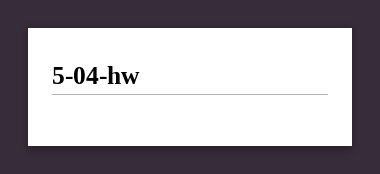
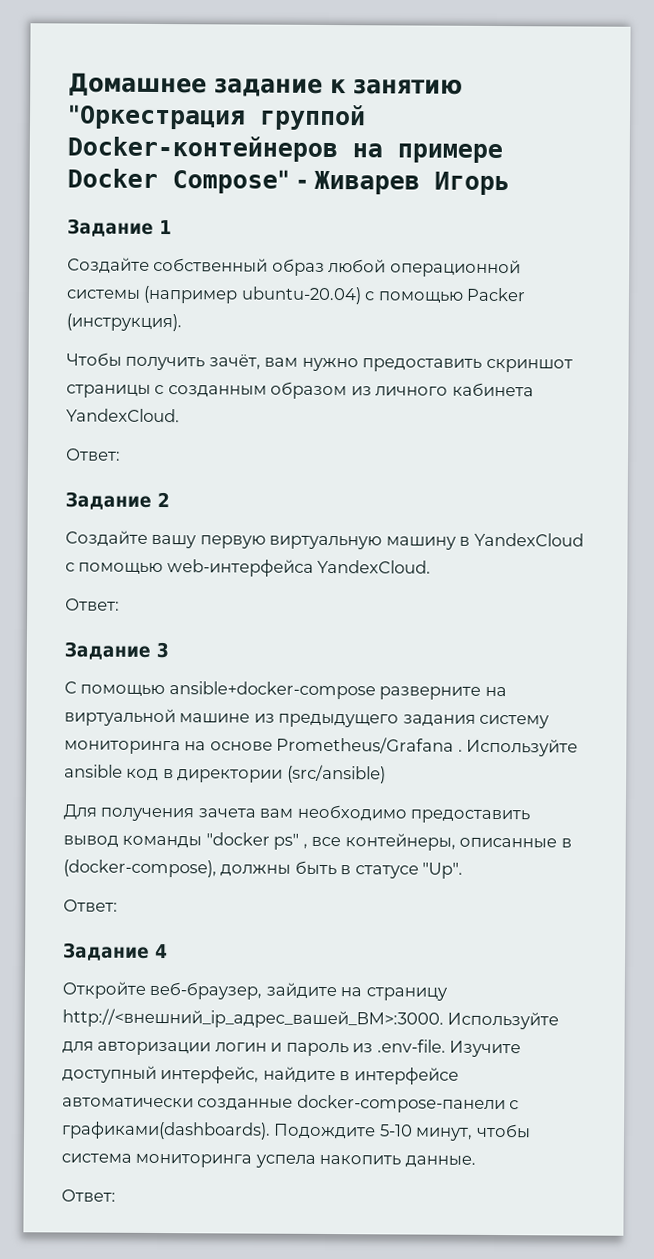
- 5-04-hw
+ Домашнее задание к занятию "Оркестрация группой Docker-контейнеров на примере Docker Compose" - Живарев Игорь
+ Задание 1
+ Создайте собственный образ любой операционной системы (например ubuntu-20.04) с помощью Packer (инструкция).
+ Чтобы получить зачёт, вам нужно предоставить скриншот страницы с созданным образом из личного кабинета YandexCloud.
+ Ответ:
+ Задание 2
+ Создайте вашу первую виртуальную машину в YandexCloud с помощью web-интерфейса YandexCloud.
+ Ответ:
+ Задание 3
+ С помощью ansible+docker-compose разверните на виртуальной машине из предыдущего задания систему мониторинга на основе Prometheus/Grafana . Используйте ansible код в директории (src/ansible)
+ Для получения зачета вам необходимо предоставить вывод команды "docker ps" , все контейнеры, описанные в (docker-compose), должны быть в статусе "Up".
+ Ответ:
+ Задание 4
+ Откройте веб-браузер, зайдите на страницу http://<внешний_ip_адрес_вашей_ВМ>:3000. Используйте для авторизации логин и пароль из .env-file. Изучите доступный интерфейс, найдите в интерфейсе автоматически созданные docker-compose-панели с графиками(dashboards). Подождите 5-10 минут, чтобы система мониторинга успела накопить данные.
+ Ответ:

